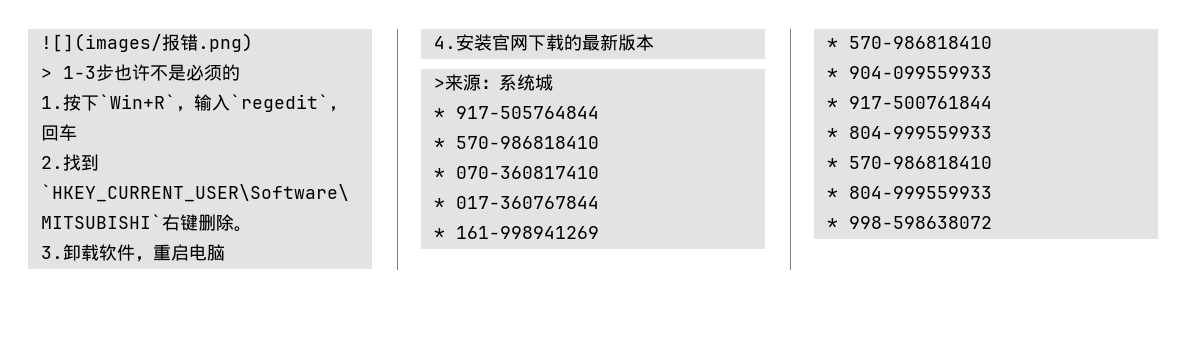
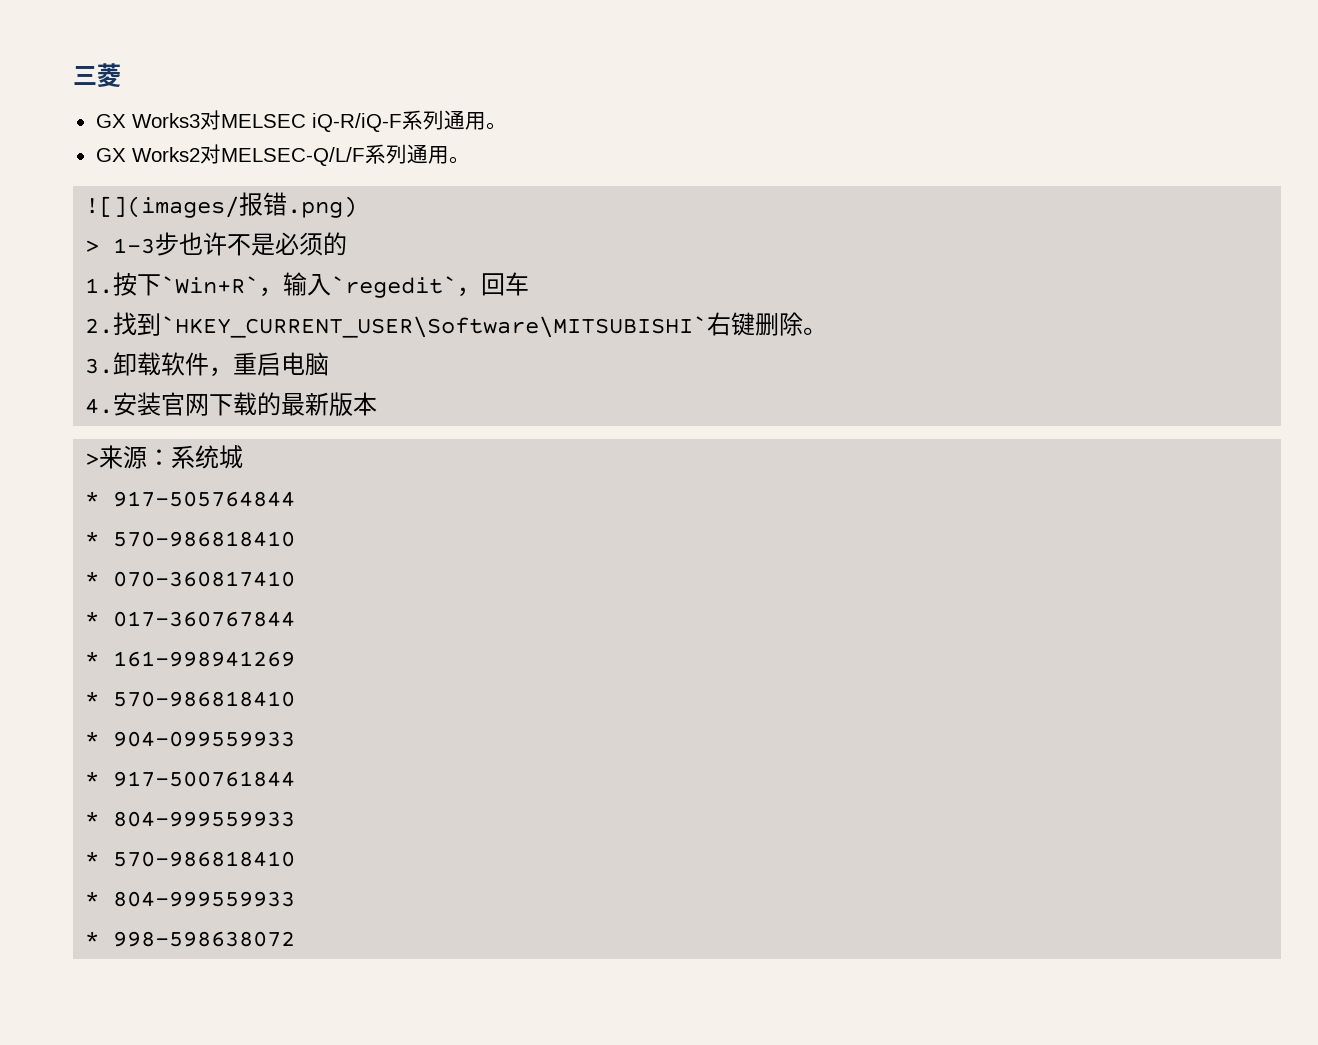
+ 三菱
+ GX Works3对MELSEC iQ-R/iQ-F系列通用。
+ GX Works2对MELSEC-Q/L/F系列通用。

